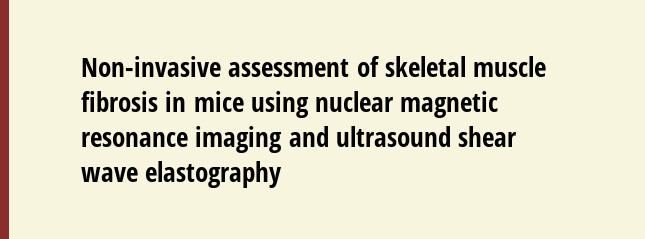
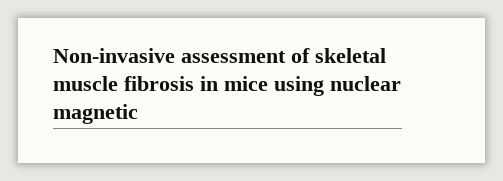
- Non-invasive assessment of skeletal muscle fibrosis in mice using nuclear magnetic resonance imaging and ultrasound shear wave elastography
+ Non-invasive assessment of skeletal muscle fibrosis in mice using nuclear magnetic

